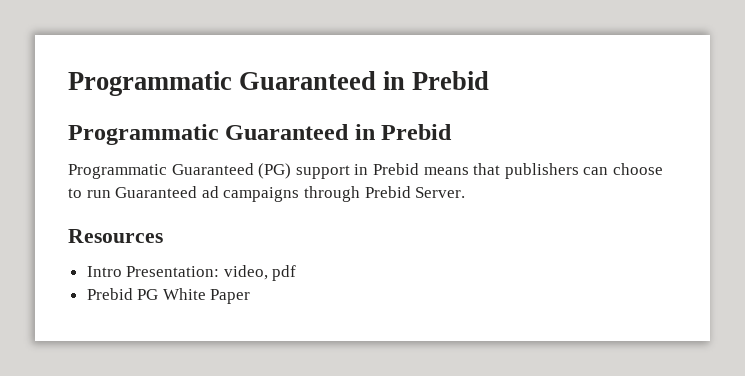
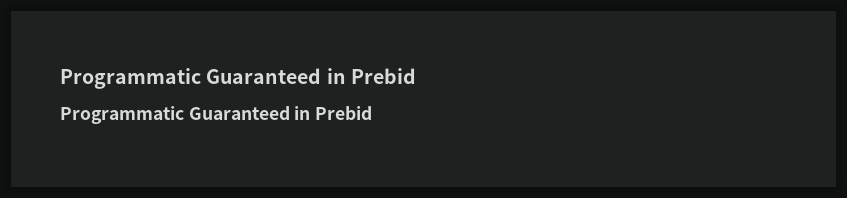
- Programmatic Guaranteed (PG) support in Prebid means that publishers can choose to run Guaranteed ad campaigns through Prebid Server.
- Resources
- Intro Presentation: video, pdf
- Prebid PG White Paper

